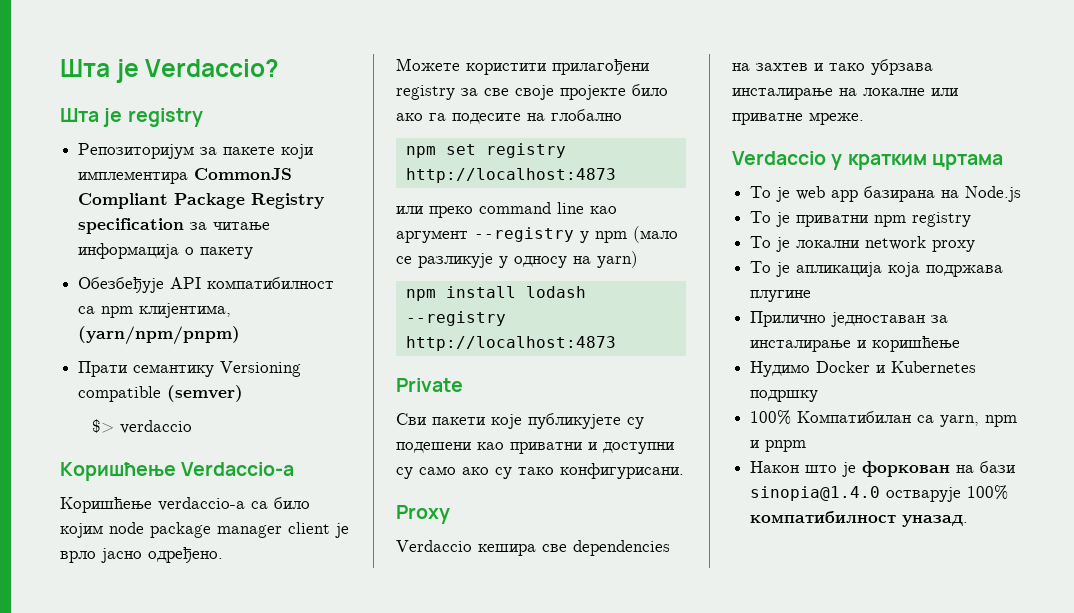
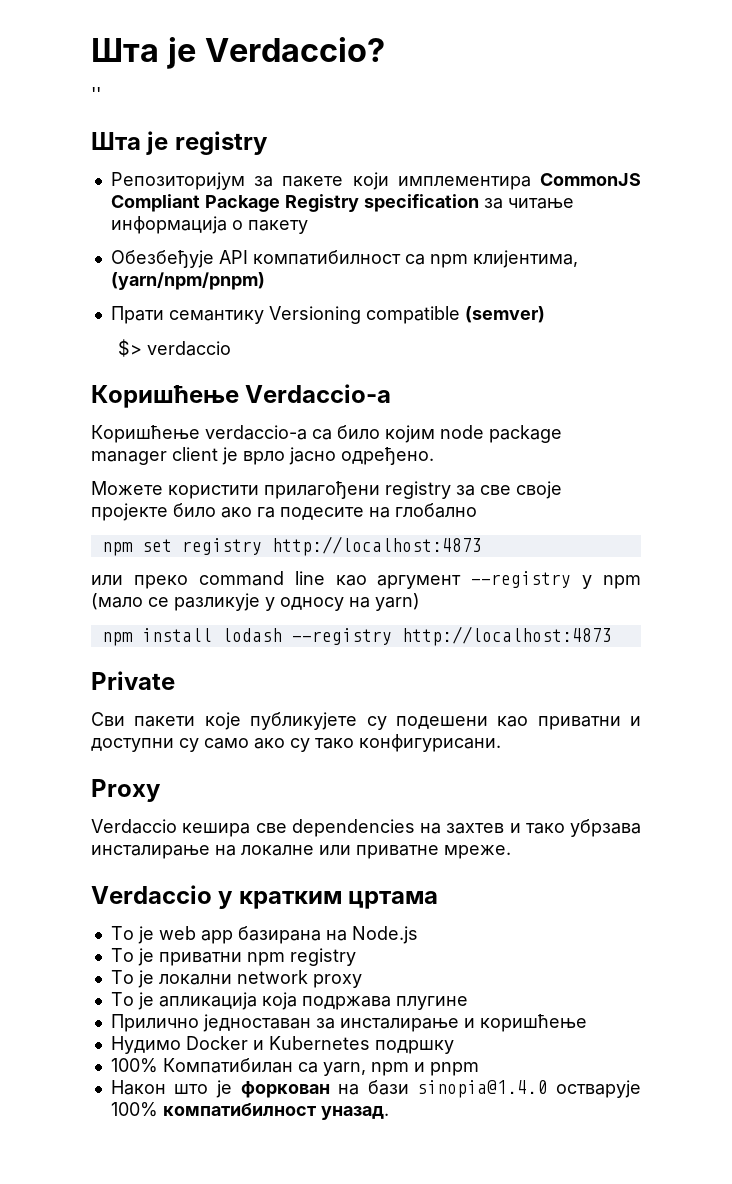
+ ''

